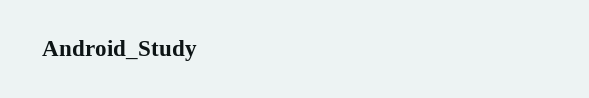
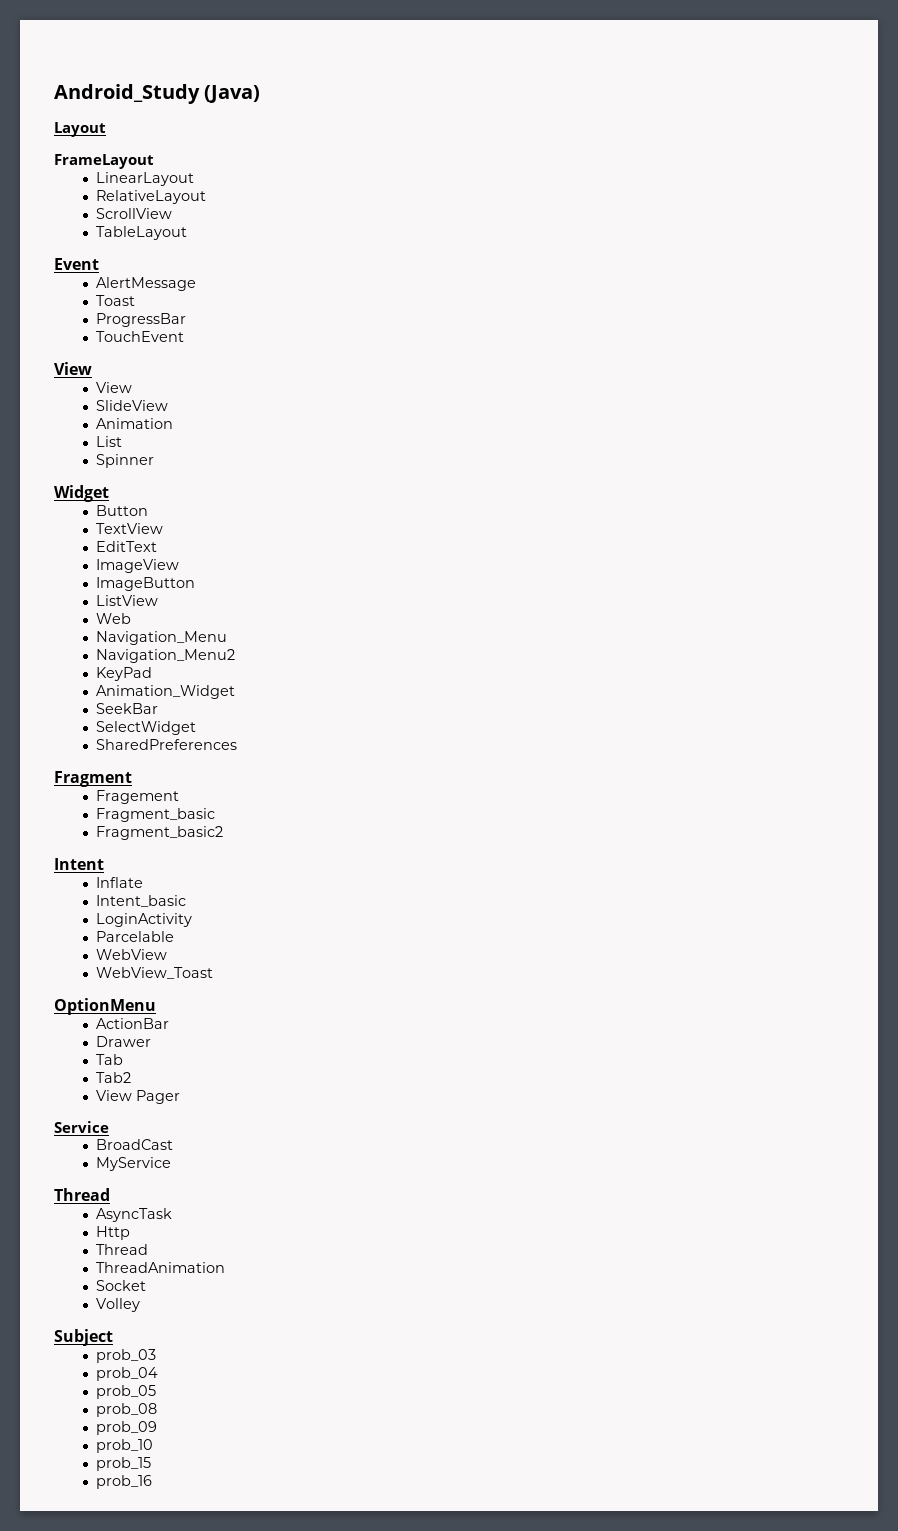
- Android_Study
+ Android_Study (Java)
+ Layout
+ FrameLayout
+ LinearLayout
+ RelativeLayout
+ ScrollView
+ TableLayout
+ Event
+ AlertMessage
+ Toast
+ ProgressBar
+ TouchEvent
+ View
+ View
+ SlideView
+ Animation
+ List
+ Spinner
+ Widget
+ Button
+ TextView
+ EditText
+ ImageView
+ ImageButton
+ ListView
+ Web
+ Navigation_Menu
+ Navigation_Menu2
+ KeyPad
+ Animation_Widget
+ SeekBar
+ SelectWidget
+ SharedPreferences
+ Fragment
+ Fragement
+ Fragment_basic
+ Fragment_basic2
+ Intent
+ Inflate
+ Intent_basic
+ LoginActivity
+ Parcelable
+ WebView
+ WebView_Toast
+ OptionMenu
+ ActionBar
+ Drawer
+ Tab
+ Tab2
+ View Pager
+ Service
+ BroadCast
+ MyService
+ Thread
+ AsyncTask
+ Http
+ Thread
+ ThreadAnimation
+ Socket
+ Volley
+ Subject
+ prob_03
+ prob_04
+ prob_05
+ prob_08
+ prob_09
+ prob_10
+ prob_15
+ prob_16

